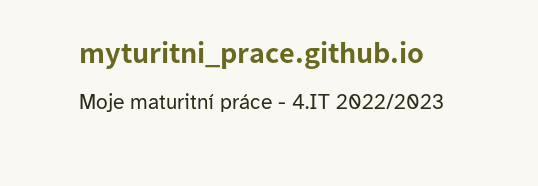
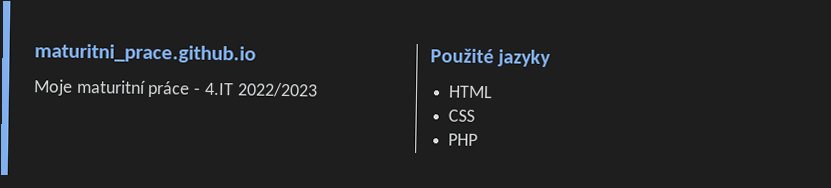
- myturitni_prace.github.io
+ maturitni_prace.github.io
+ Použité jazyky
+ HTML
+ CSS
+ PHP

